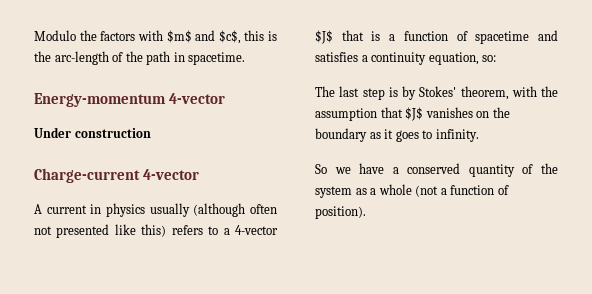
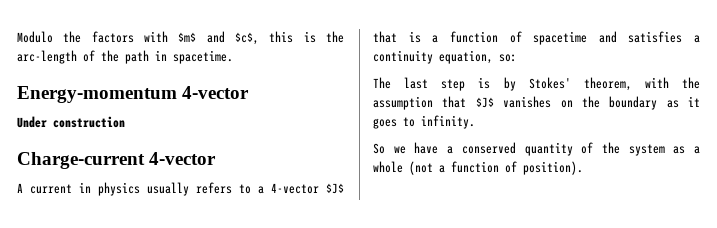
- A current in physics usually (although often not presented like this) refers to a 4-vector $J$ that is a function of spacetime and satisfies a continuity equation, so:
+ A current in physics usually refers to a 4-vector $J$ that is a function of spacetime and satisfies a continuity equation, so:

